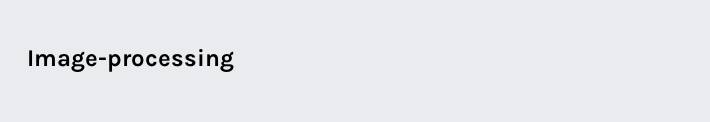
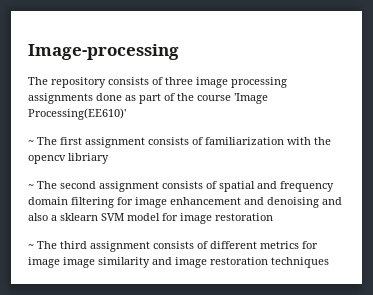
+ The repository consists of three image processing assignments done as part of the course 'Image Processing(EE610)'
+ ~ The first assignment consists of familiarization with the opencv libriary
+ ~ The second assignment consists of spatial and frequency domain filtering for image enhancement and denoising and also a sklearn SVM model for image restoration
+ ~ The third assignment consists of different metrics for image image similarity and image restoration techniques

